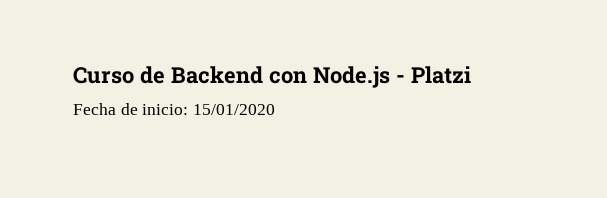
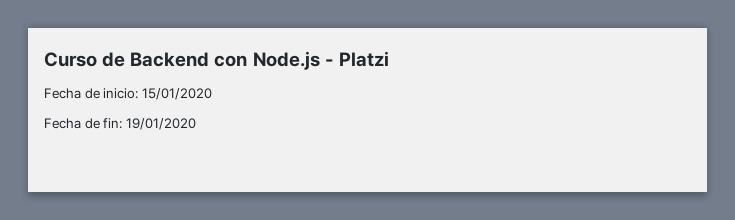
+ Fecha de fin: 19/01/2020

